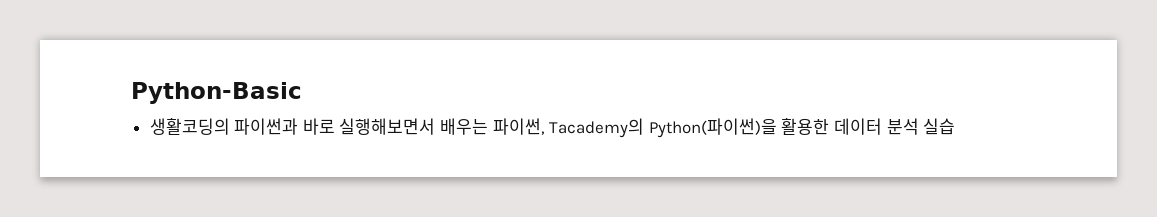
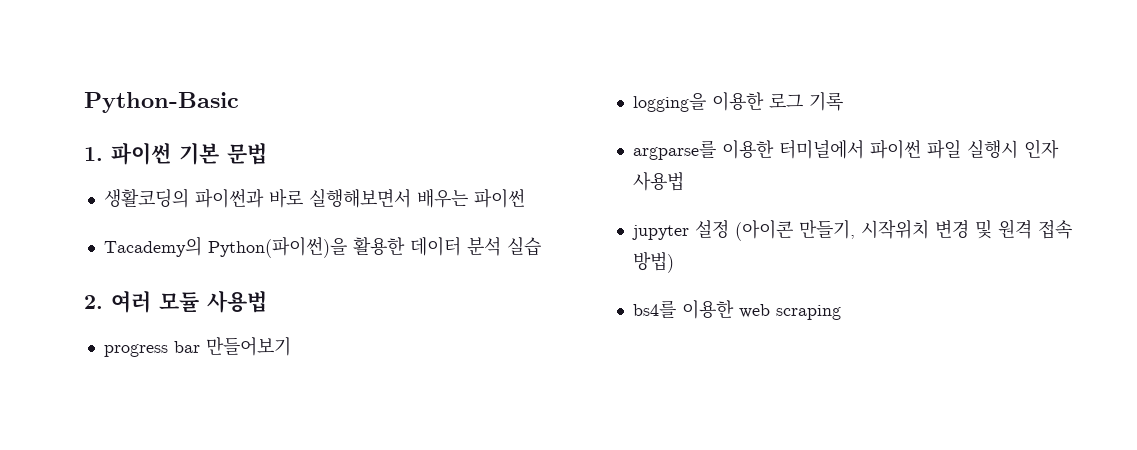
+ 1. 파이썬 기본 문법
- 생활코딩의 파이썬과 바로 실행해보면서 배우는 파이썬, Tacademy의 Python(파이썬)을 활용한 데이터 분석 실습
+ 생활코딩의 파이썬과 바로 실행해보면서 배우는 파이썬
+ Tacademy의 Python(파이썬)을 활용한 데이터 분석 실습
+ 2. 여러 모듈 사용법
+ progress bar 만들어보기
+ logging을 이용한 로그 기록
+ argparse를 이용한 터미널에서 파이썬 파일 실행시 인자 사용법
+ jupyter 설정 (아이콘 만들기, 시작위치 변경 및 원격 접속 방법)
+ bs4를 이용한 web scraping

